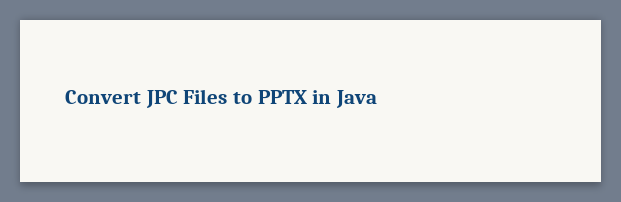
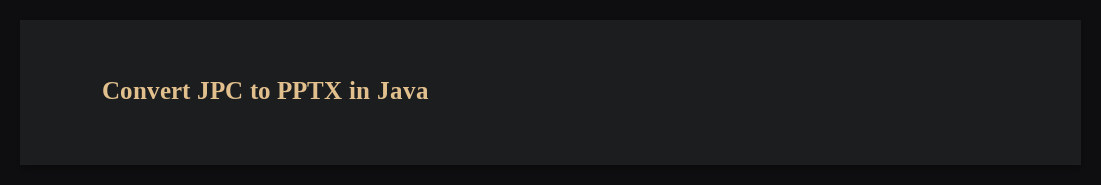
- Convert JPC Files to PPTX in Java
+ Convert JPC to PPTX in Java

